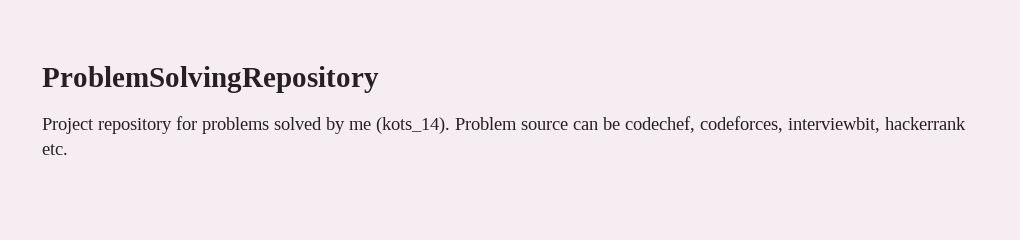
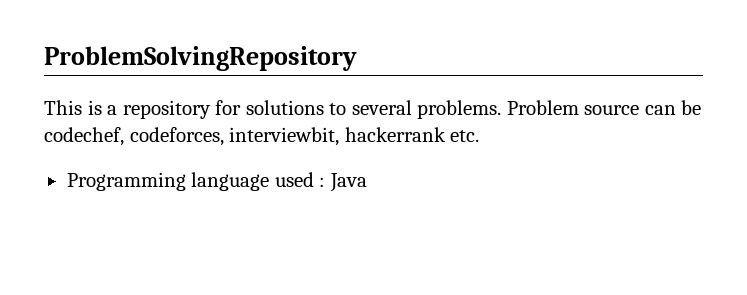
- Project repository for problems solved by me (kots_14).
+ This is a repository for solutions to several problems.
+ Programming language used : Java

